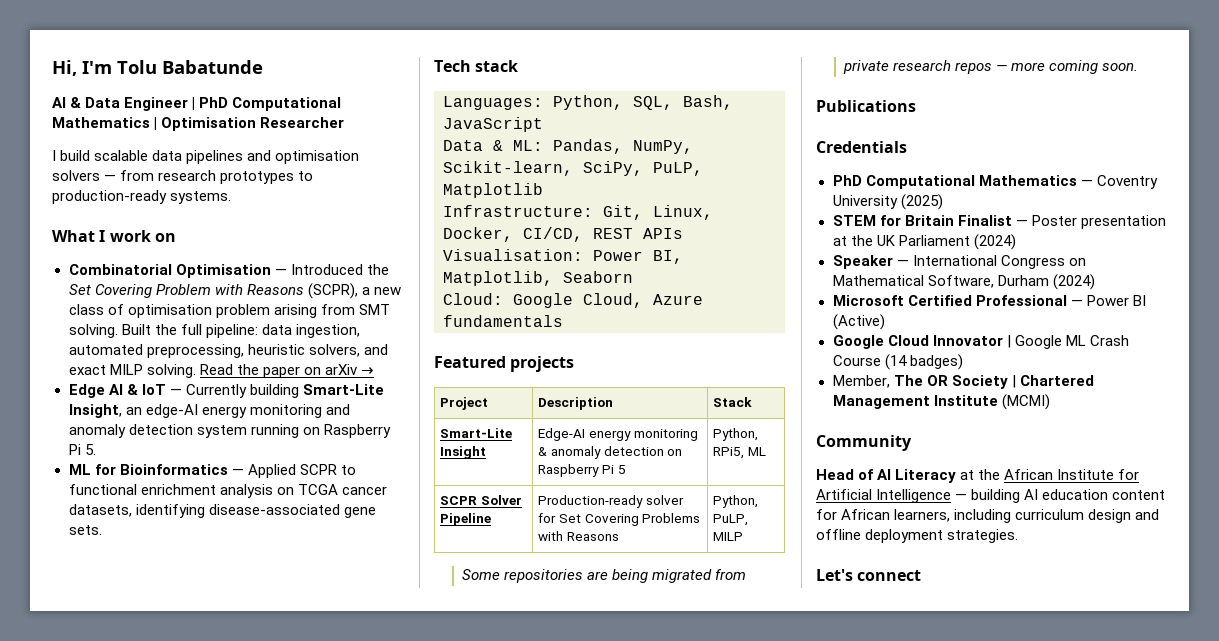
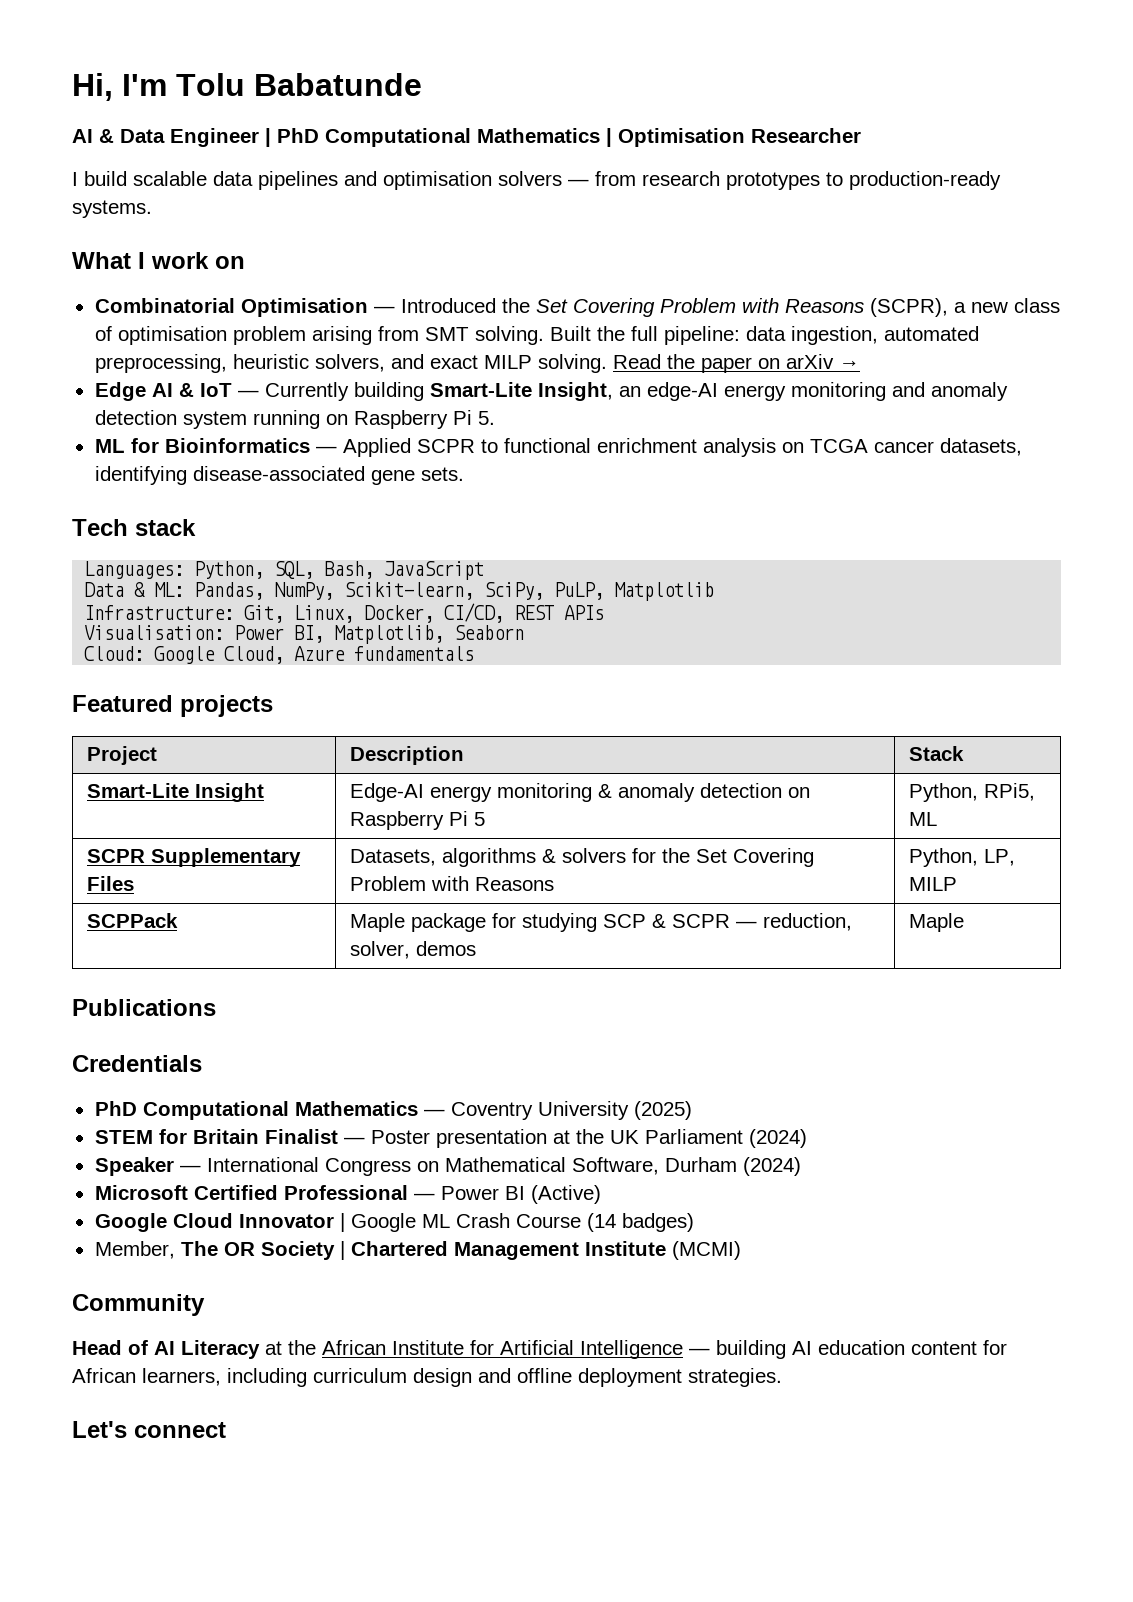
- SCPR Solver Pipeline | Production-ready solver for Set Covering Problems with Reasons | Python, PuLP, MILP
- Some repositories are being migrated from private research repos — more coming soon.
+ SCPR Supplementary Files | Datasets, algorithms & solvers for the Set Covering Problem with Reasons | Python, LP, MILP
+ SCPPack | Maple package for studying SCP & SCPR — reduction, solver, demos | Maple

